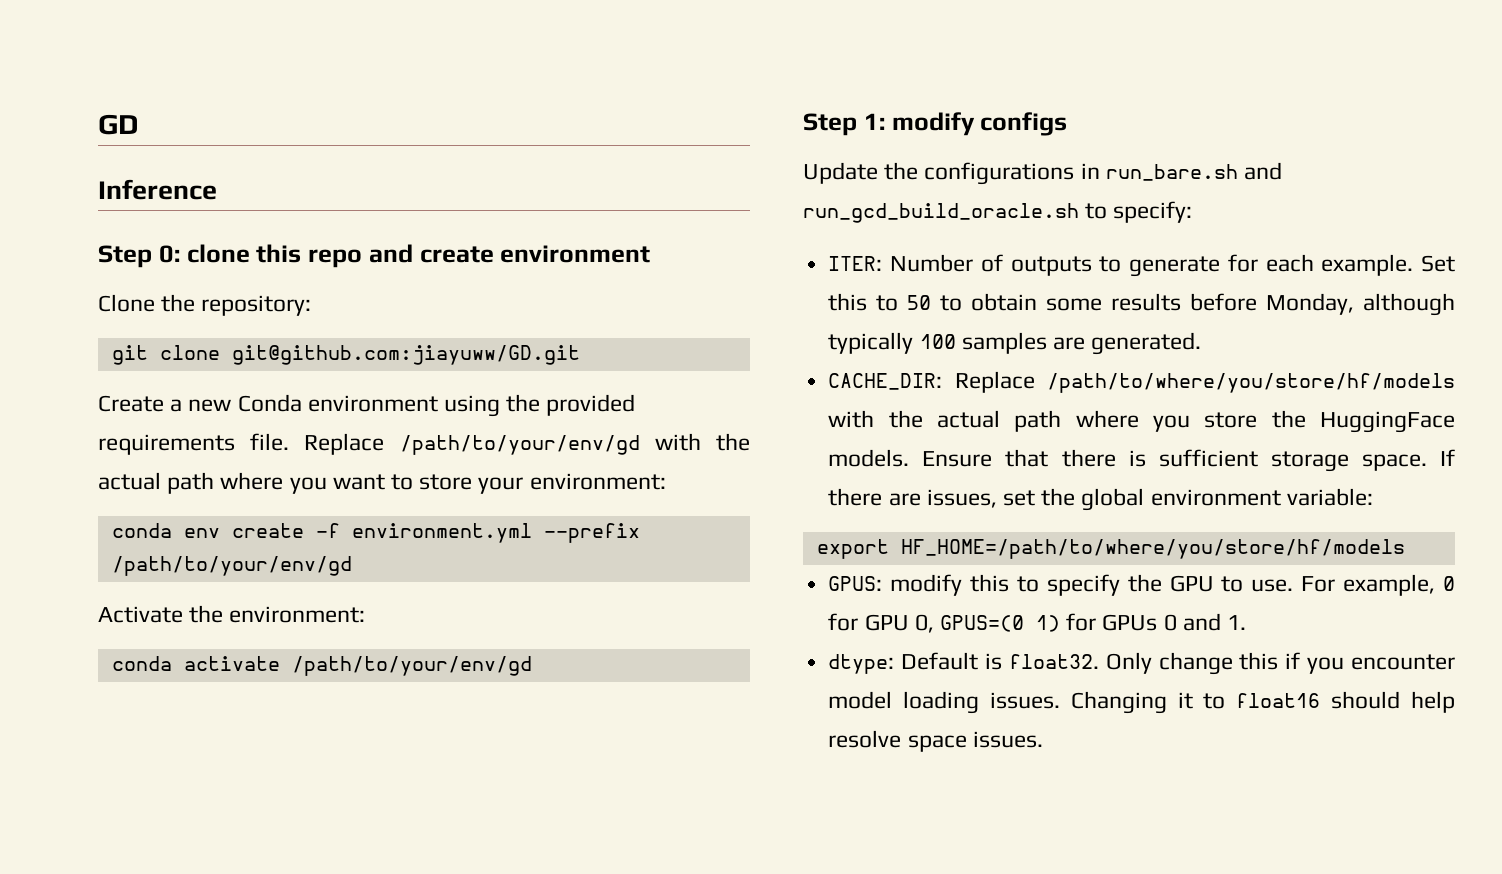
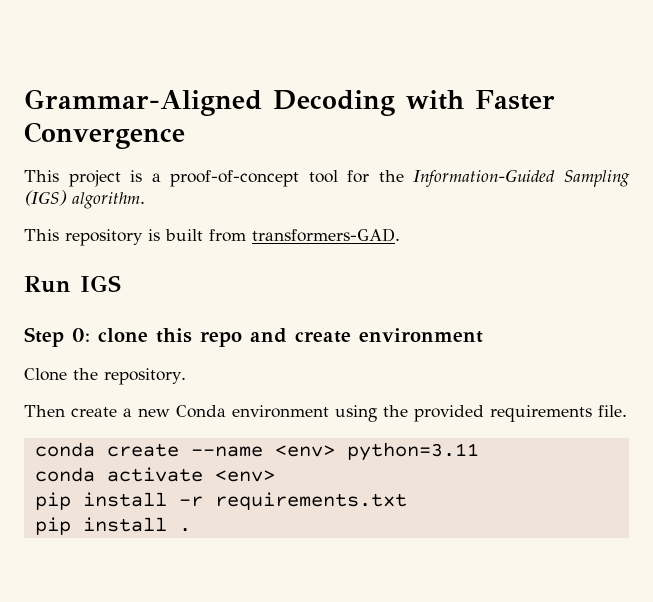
- GD
- Inference
+ Grammar-Aligned Decoding with Faster Convergence
+ This project is a proof-of-concept tool for the Information-Guided Sampling (IGS) algorithm.
+ This repository is built from transformers-GAD.
+ Run IGS
- Clone the repository:
- git clone git@github.com:jiayuww/GD.git
- Create a new Conda environment using the provided requirements file. Replace /path/to/your/env/gd with the actual path where you want to store your environment:
- conda env create -f environment.yml --prefix /path/to/your/env/gd
- Activate the environment:
- conda activate /path/to/your/env/gd
- Step 1: modify configs
- Update the configurations in run_bare.sh and run_gcd_build_oracle.sh to specify:
- ITER: Number of outputs to generate for each example. Set this to 50 to obtain some results before Monday, although typically 100 samples are generated.
- CACHE_DIR: Replace /path/to/where/you/store/hf/models with the actual path where you store the HuggingFace models. Ensure that there is sufficient storage space. If there are issues, set the global environment variable:
- export HF_HOME=/path/to/where/you/store/hf/models
- GPUS: modify this to specify the GPU to use. For example, 0 for GPU 0, GPUS=(0 1) for GPUs 0 and 1.
- dtype: Default is float32. Only change this if you encounter model loading issues. Changing it to float16 should help resolve space issues.
+ Clone the repository.
+ Then create a new Conda environment using the provided requirements file.
+ conda create --name <env> python=3.11
+ conda activate <env>
+ pip install -r requirements.txt
+ pip install .

